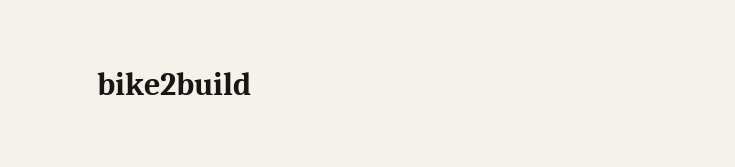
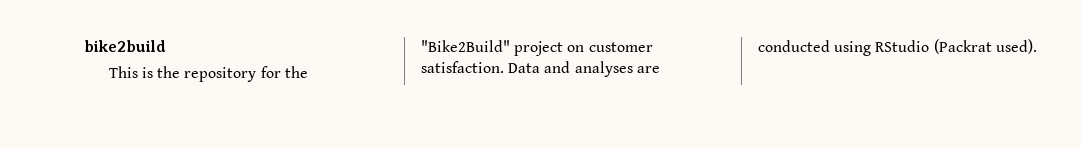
+ This is the repository for the "Bike2Build" project on customer satisfaction. Data and analyses are conducted using RStudio (Packrat used).

